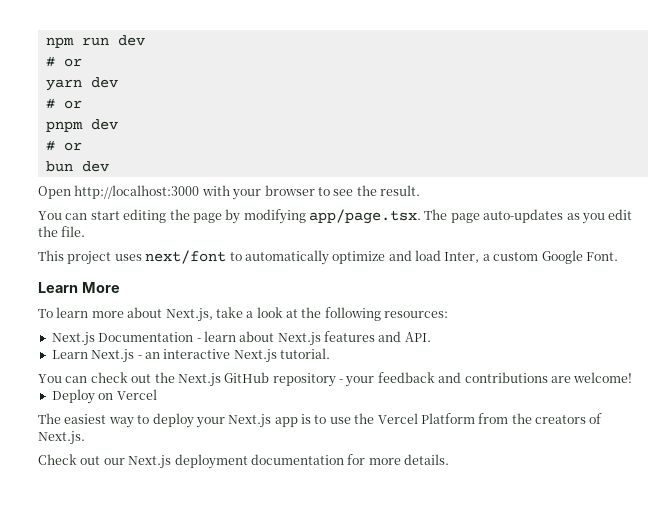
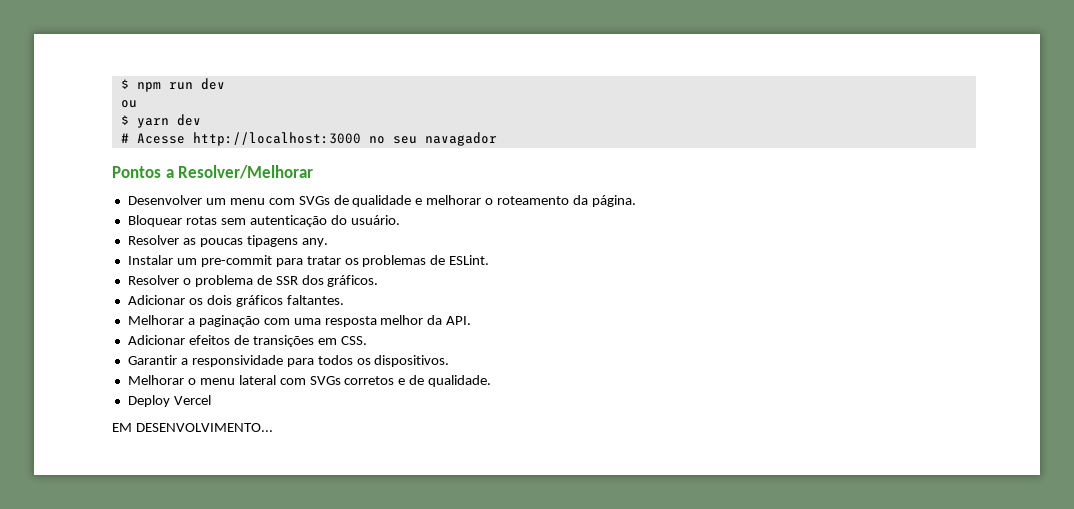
- npm run dev
- # or
- yarn dev
- # or
- pnpm dev
- # or
- bun dev
- Open http://localhost:3000 with your browser to see the result.
- You can start editing the page by modifying app/page.tsx. The page auto-updates as you edit the file.
- This project uses next/font to automatically optimize and load Inter, a custom Google Font.
- Learn More
- To learn more about Next.js, take a look at the following resources:
- Next.js Documentation - learn about Next.js features and API.
- Learn Next.js - an interactive Next.js tutorial.
- You can check out the Next.js GitHub repository - your feedback and contributions are welcome!
+ $ npm run dev
+ ou
+ $ yarn dev
+ # Acesse http://localhost:3000 no seu navagador
+ Pontos a Resolver/Melhorar
+ Desenvolver um menu com SVGs de qualidade e melhorar o roteamento da página.
+ Bloquear rotas sem autenticação do usuário.
+ Resolver as poucas tipagens any.
+ Instalar um pre-commit para tratar os problemas de ESLint.
+ Resolver o problema de SSR dos gráficos.
+ Adicionar os dois gráficos faltantes.
+ Melhorar a paginação com uma resposta melhor da API.
+ Adicionar efeitos de transições em CSS.
+ Garantir a responsividade para todos os dispositivos.
+ Melhorar o menu lateral com SVGs corretos e de qualidade.
- Deploy on Vercel
+ Deploy Vercel
- The easiest way to deploy your Next.js app is to use the Vercel Platform from the creators of Next.js.
- Check out our Next.js deployment documentation for more details.
+ EM DESENVOLVIMENTO...

